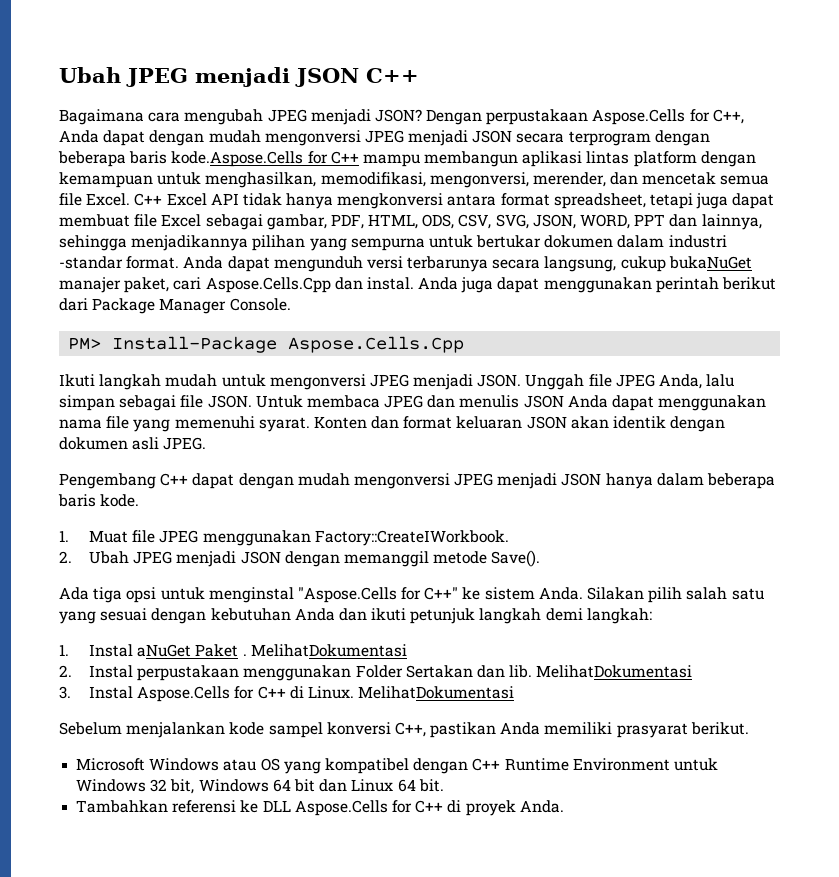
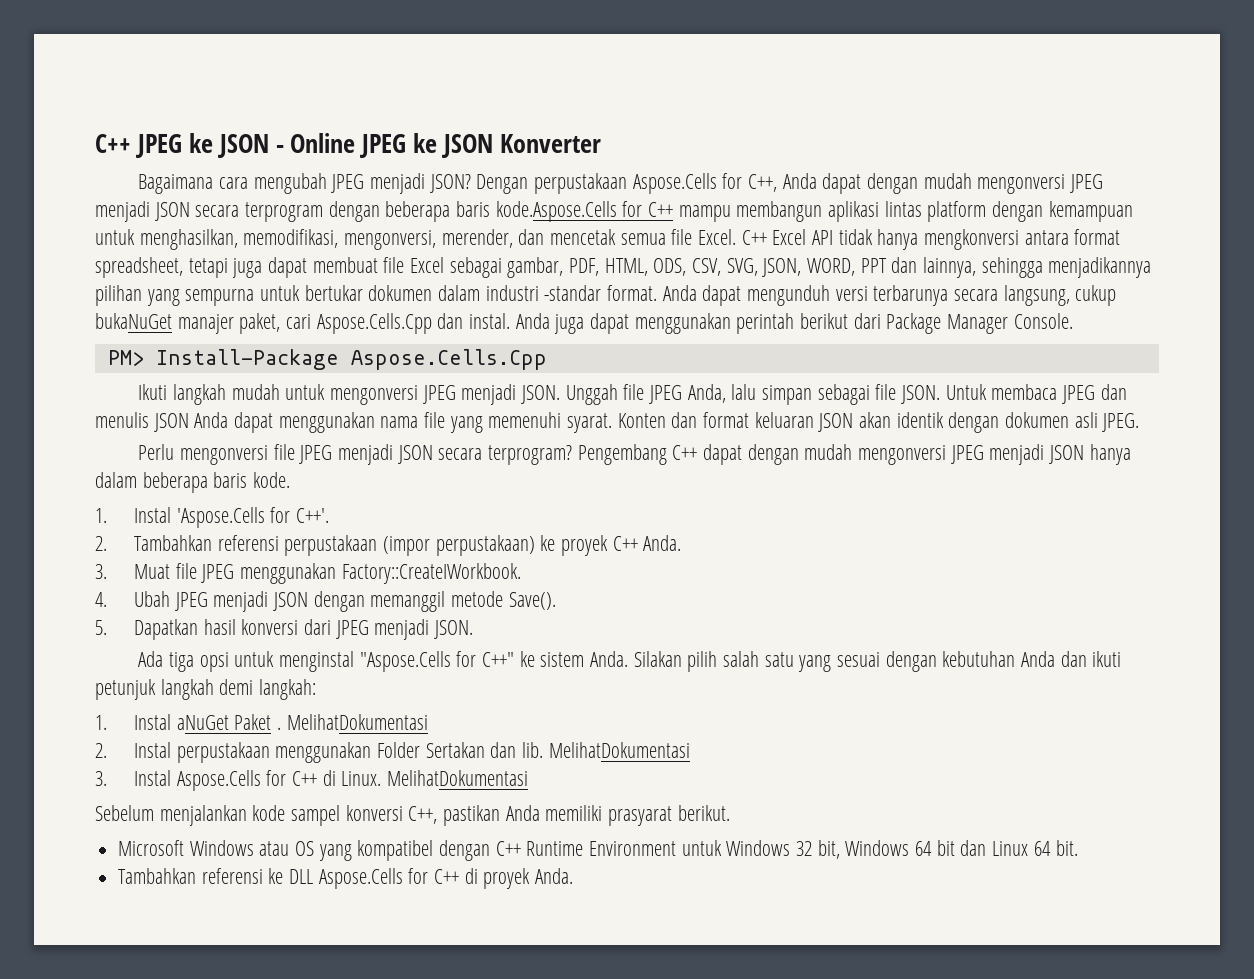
- Ubah JPEG menjadi JSON C++
+ C++ JPEG ke JSON - Online JPEG ke JSON Konverter
+ Perlu mengonversi file JPEG menjadi JSON secara terprogram?
- 1. Muat file JPEG menggunakan Factory::CreateIWorkbook.
+ 1. Instal 'Aspose.Cells for C++'.
+ 2. Tambahkan referensi perpustakaan (impor perpustakaan) ke proyek C++ Anda.
+ 3. Muat file JPEG menggunakan Factory::CreateIWorkbook.
- 2. Ubah JPEG menjadi JSON dengan memanggil metode Save().
+ 4. Ubah JPEG menjadi JSON dengan memanggil metode Save().
+ 5. Dapatkan hasil konversi dari JPEG menjadi JSON.

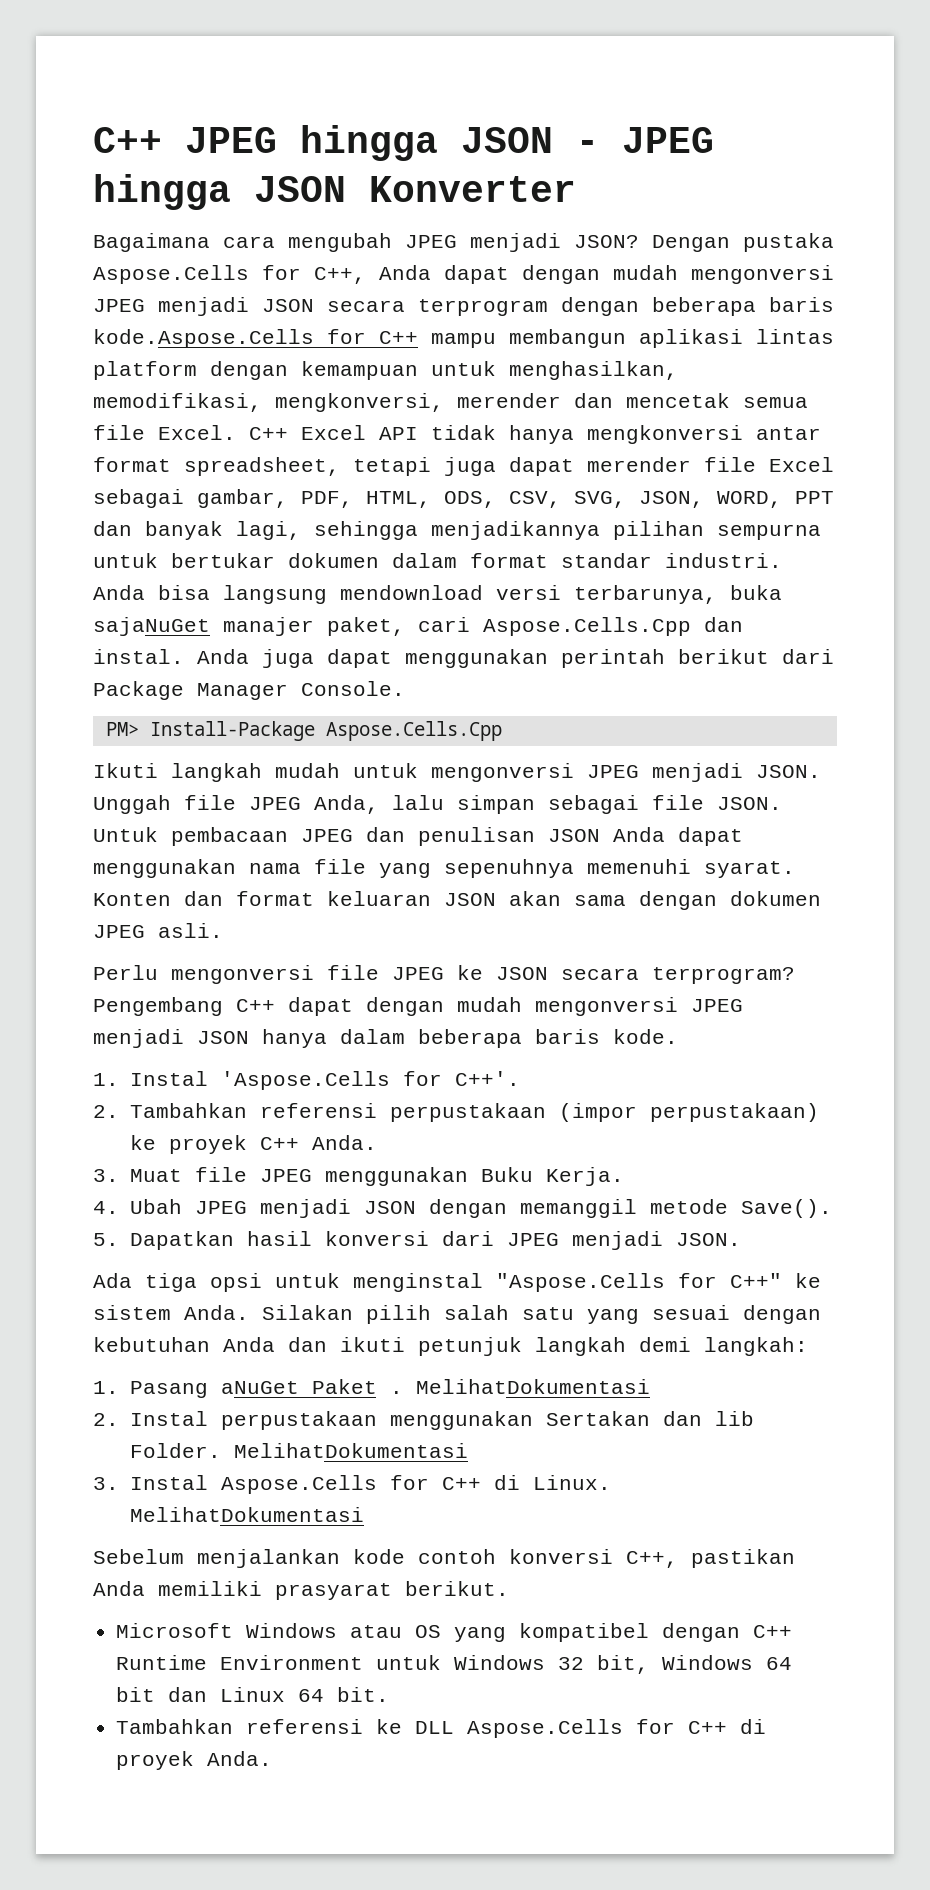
- C++ JPEG ke JSON - Online JPEG ke JSON Konverter
+ C++ JPEG hingga JSON - JPEG hingga JSON Konverter
- Dengan perpustakaan Aspose.Cells for C++, Anda dapat dengan mudah mengonversi JPEG menjadi JSON secara terprogram dengan beberapa baris kode.Aspose.Cells for C++ mampu membangun aplikasi lintas platform dengan kemampuan untuk menghasilkan, memodifikasi, mengonversi, merender, dan mencetak semua file Excel.
+ Dengan pustaka Aspose.Cells for C++, Anda dapat dengan mudah mengonversi JPEG menjadi JSON secara terprogram dengan beberapa baris kode.Aspose.Cells for C++ mampu membangun aplikasi lintas platform dengan kemampuan untuk menghasilkan, memodifikasi, mengkonversi, merender dan mencetak semua file Excel.
- C++ Excel API tidak hanya mengkonversi antara format spreadsheet, tetapi juga dapat membuat file Excel sebagai gambar, PDF, HTML, ODS, CSV, SVG, JSON, WORD, PPT dan lainnya, sehingga menjadikannya pilihan yang sempurna untuk bertukar dokumen dalam industri -standar format. Anda dapat mengunduh versi terbarunya secara langsung, cukup bukaNuGet manajer paket, cari Aspose.Cells.Cpp dan instal.
+ C++ Excel API tidak hanya mengkonversi antar format spreadsheet, tetapi juga dapat merender file Excel sebagai gambar, PDF, HTML, ODS, CSV, SVG, JSON, WORD, PPT dan banyak lagi, sehingga menjadikannya pilihan sempurna untuk bertukar dokumen dalam format standar industri. Anda bisa langsung mendownload versi terbarunya, buka sajaNuGet manajer paket, cari Aspose.Cells.Cpp dan instal.
- Untuk membaca JPEG dan menulis JSON Anda dapat menggunakan nama file yang memenuhi syarat.
+ Untuk pembacaan JPEG dan penulisan JSON Anda dapat menggunakan nama file yang sepenuhnya memenuhi syarat.
- Konten dan format keluaran JSON akan identik dengan dokumen asli JPEG.
+ Konten dan format keluaran JSON akan sama dengan dokumen JPEG asli.
- Perlu mengonversi file JPEG menjadi JSON secara terprogram?
+ Perlu mengonversi file JPEG ke JSON secara terprogram?
- 3. Muat file JPEG menggunakan Factory::CreateIWorkbook.
+ 3. Muat file JPEG menggunakan Buku Kerja.
- 1. Instal aNuGet Paket .
+ 1. Pasang aNuGet Paket .
- 2. Instal perpustakaan menggunakan Folder Sertakan dan lib.
+ 2. Instal perpustakaan menggunakan Sertakan dan lib Folder.
- Sebelum menjalankan kode sampel konversi C++, pastikan Anda memiliki prasyarat berikut.
+ Sebelum menjalankan kode contoh konversi C++, pastikan Anda memiliki prasyarat berikut.

